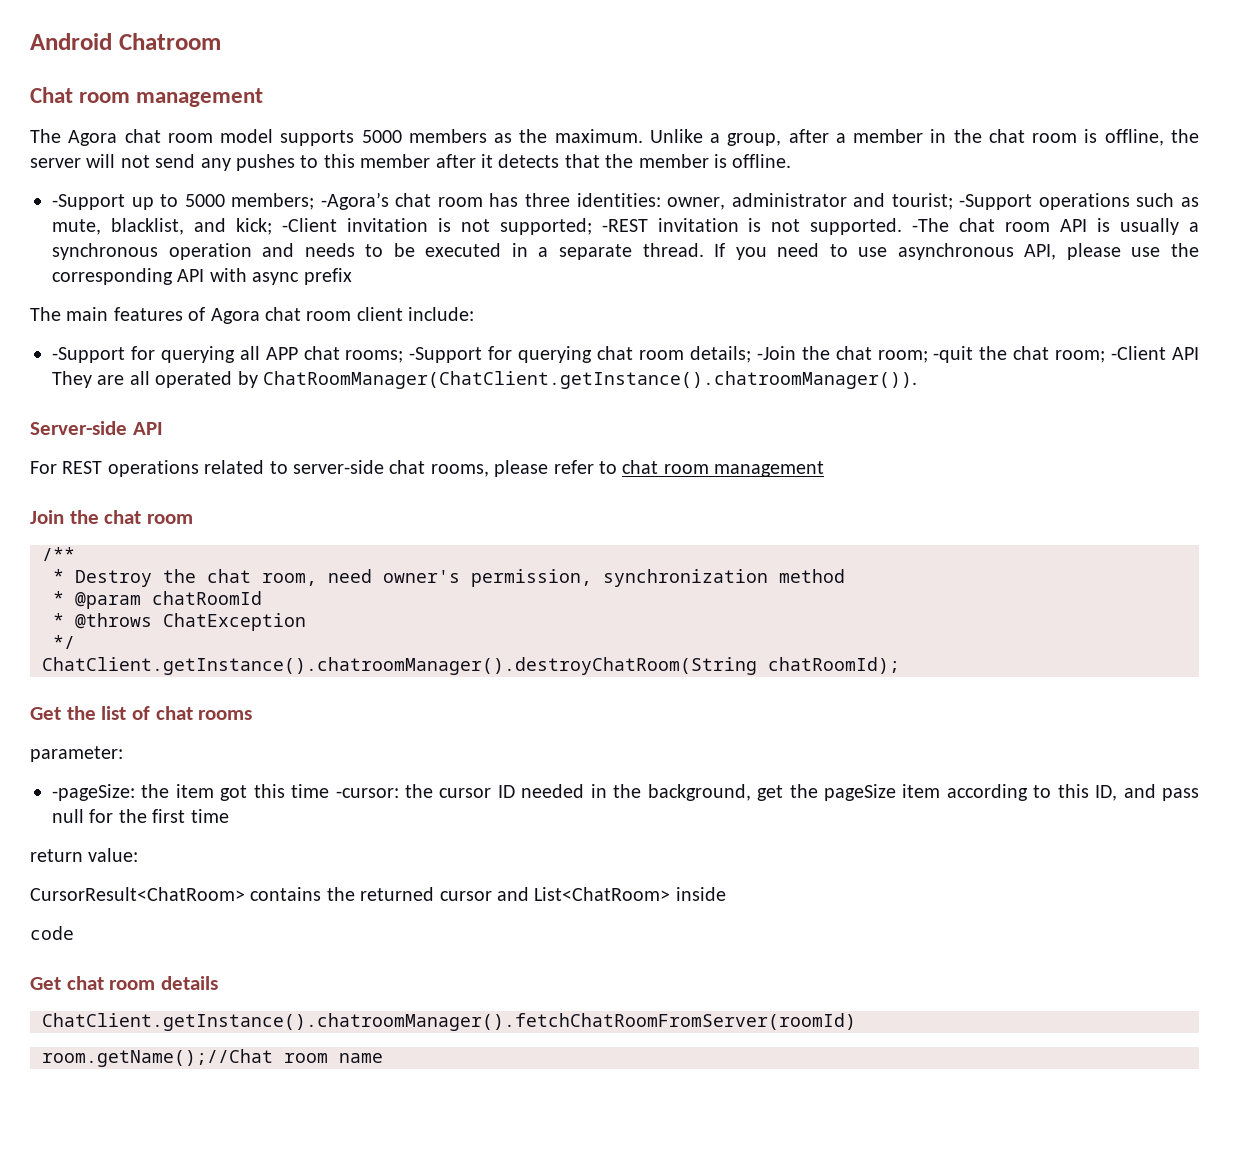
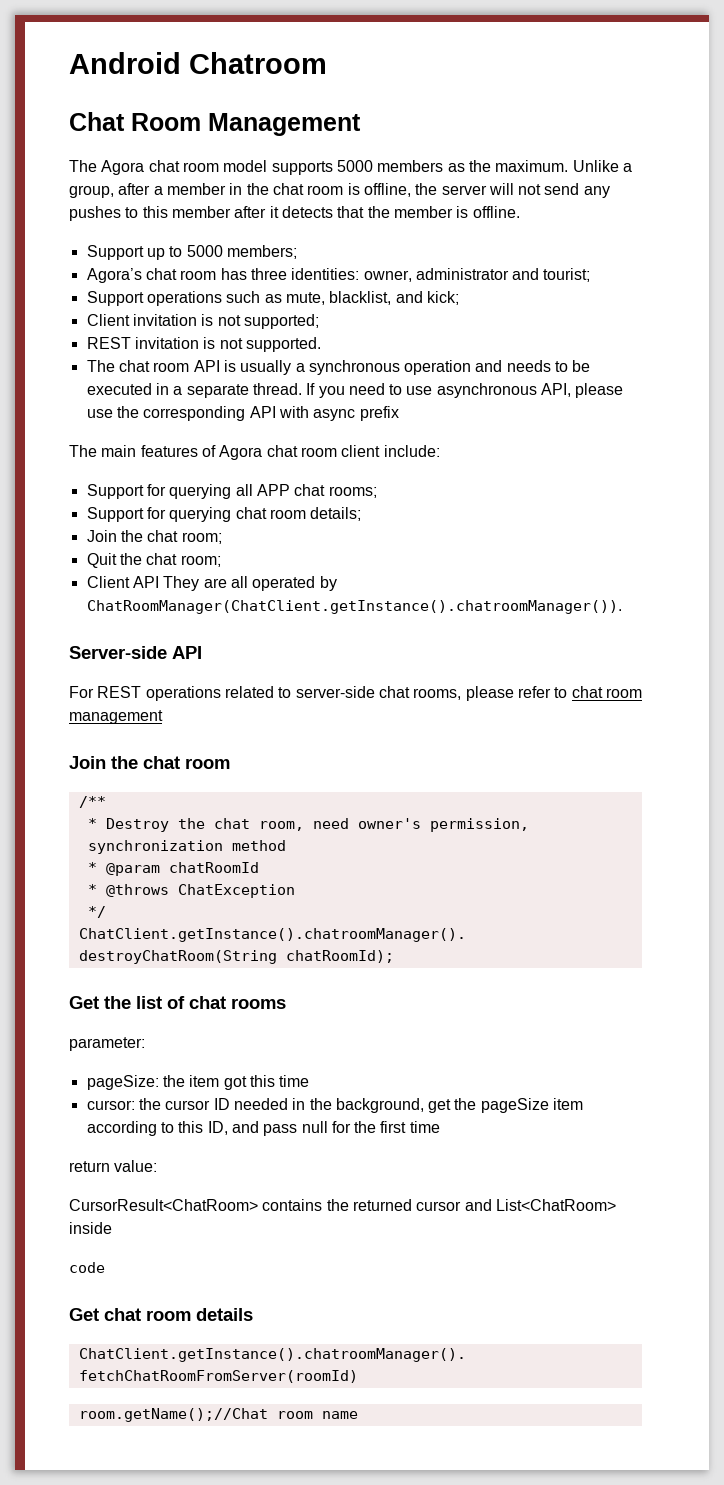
- Chat room management
+ Chat Room Management
- -Support up to 5000 members; -Agora’s chat room has three identities: owner, administrator and tourist; -Support operations such as mute, blacklist, and kick; -Client invitation is not supported; -REST invitation is not supported. -The chat room API is usually a synchronous operation and needs to be executed in a separate thread.
+ Support up to 5000 members;
+ Agora’s chat room has three identities: owner, administrator and tourist;
+ Support operations such as mute, blacklist, and kick;
+ Client invitation is not supported;
+ REST invitation is not supported.
+ The chat room API is usually a synchronous operation and needs to be executed in a separate thread.
- -Support for querying all APP chat rooms; -Support for querying chat room details; -Join the chat room; -quit the chat room; -Client API They are all operated by ChatRoomManager(ChatClient.getInstance().chatroomManager()).
+ Support for querying all APP chat rooms;
+ Support for querying chat room details;
+ Join the chat room;
+ Quit the chat room;
+ Client API They are all operated by ChatRoomManager(ChatClient.getInstance().chatroomManager()).
- -pageSize: the item got this time -cursor: the cursor ID needed in the background, get the pageSize item according to this ID, and pass null for the first time
+ pageSize: the item got this time
+ cursor: the cursor ID needed in the background, get the pageSize item according to this ID, and pass null for the first time

